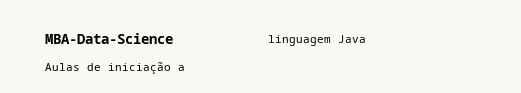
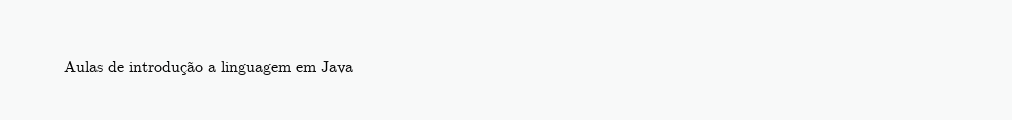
- MBA-Data-Science
- Aulas de iniciação a linguagem Java
+ Aulas de introdução a linguagem em Java

